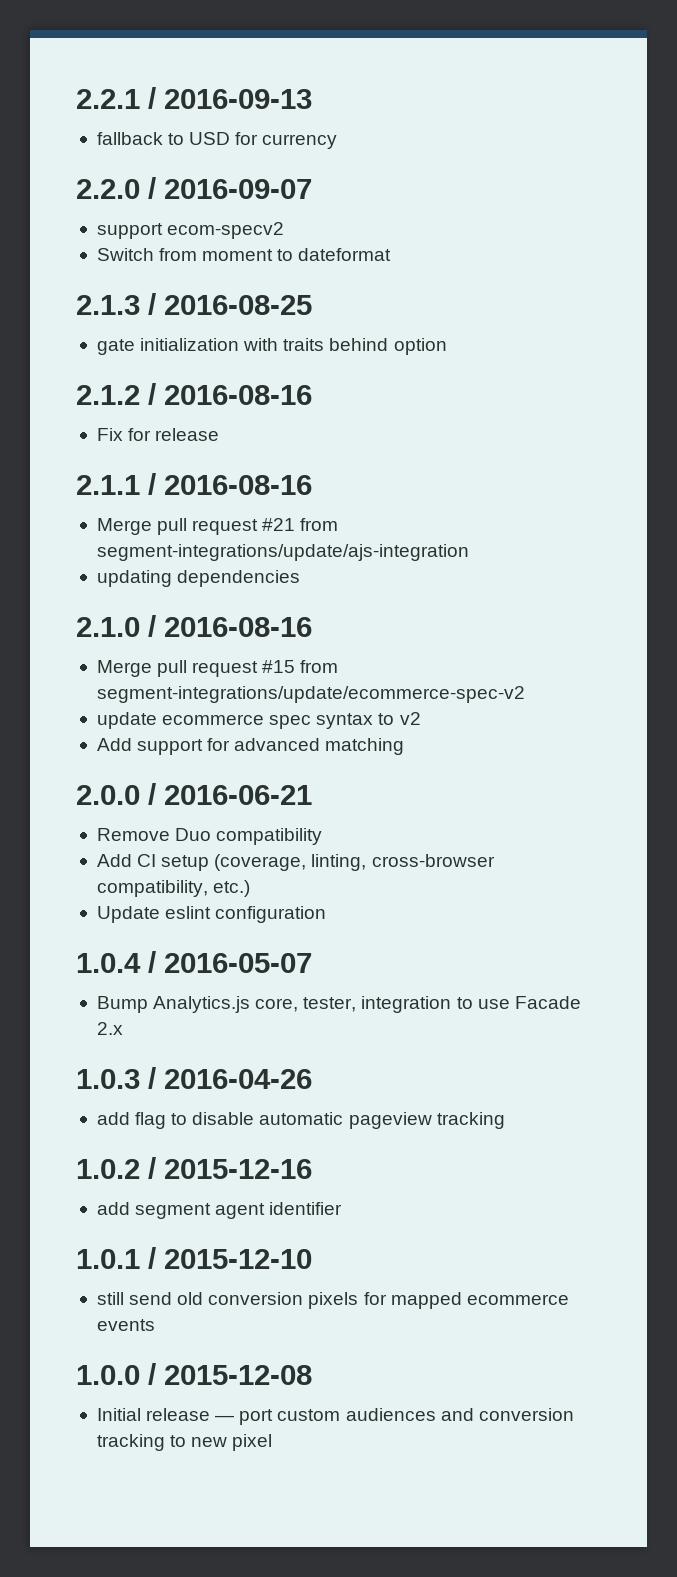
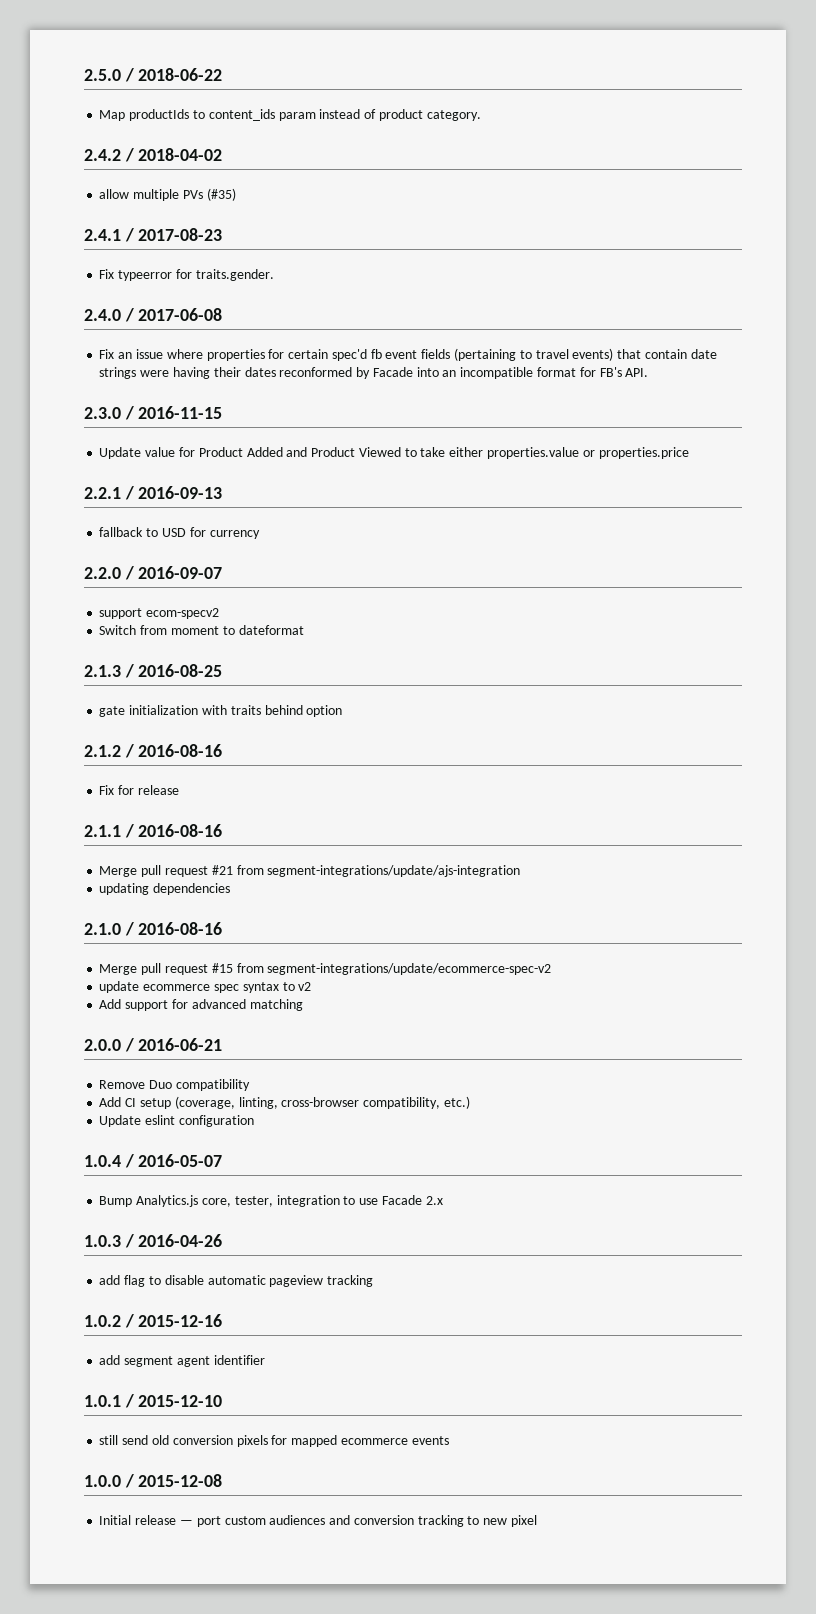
+ 2.5.0 / 2018-06-22
+ Map productIds to content_ids param instead of product category.
+ 2.4.2 / 2018-04-02
+ allow multiple PVs (#35)
+ 2.4.1 / 2017-08-23
+ Fix typeerror for traits.gender.
+ 2.4.0 / 2017-06-08
+ Fix an issue where properties for certain spec'd fb event fields (pertaining to travel events) that contain date strings were having their dates reconformed by Facade into an incompatible format for FB's API.
+ 2.3.0 / 2016-11-15
+ Update value for Product Added and Product Viewed to take either properties.value or properties.price

